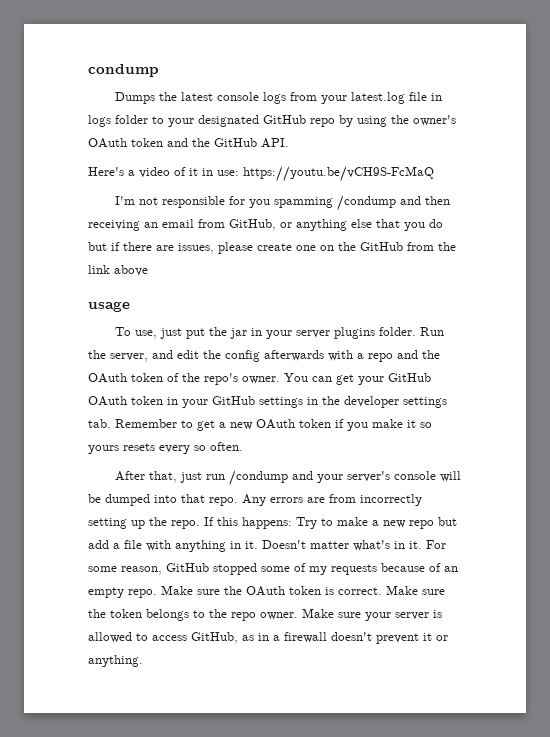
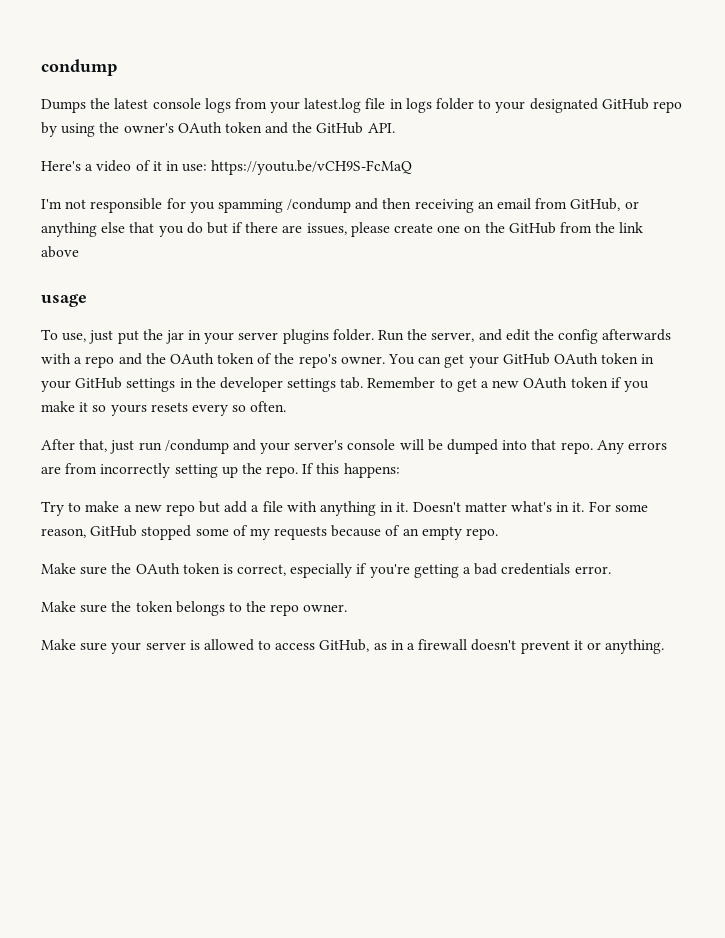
- If this happens: Try to make a new repo but add a file with anything in it.
+ If this happens:
+ Try to make a new repo but add a file with anything in it.
- For some reason, GitHub stopped some of my requests because of an empty repo. Make sure the OAuth token is correct. Make sure the token belongs to the repo owner. Make sure your server is allowed to access GitHub, as in a firewall doesn't prevent it or anything.
+ For some reason, GitHub stopped some of my requests because of an empty repo.
+ Make sure the OAuth token is correct, especially if you're getting a bad credentials error.
+ Make sure the token belongs to the repo owner.
+ Make sure your server is allowed to access GitHub, as in a firewall doesn't prevent it or anything.

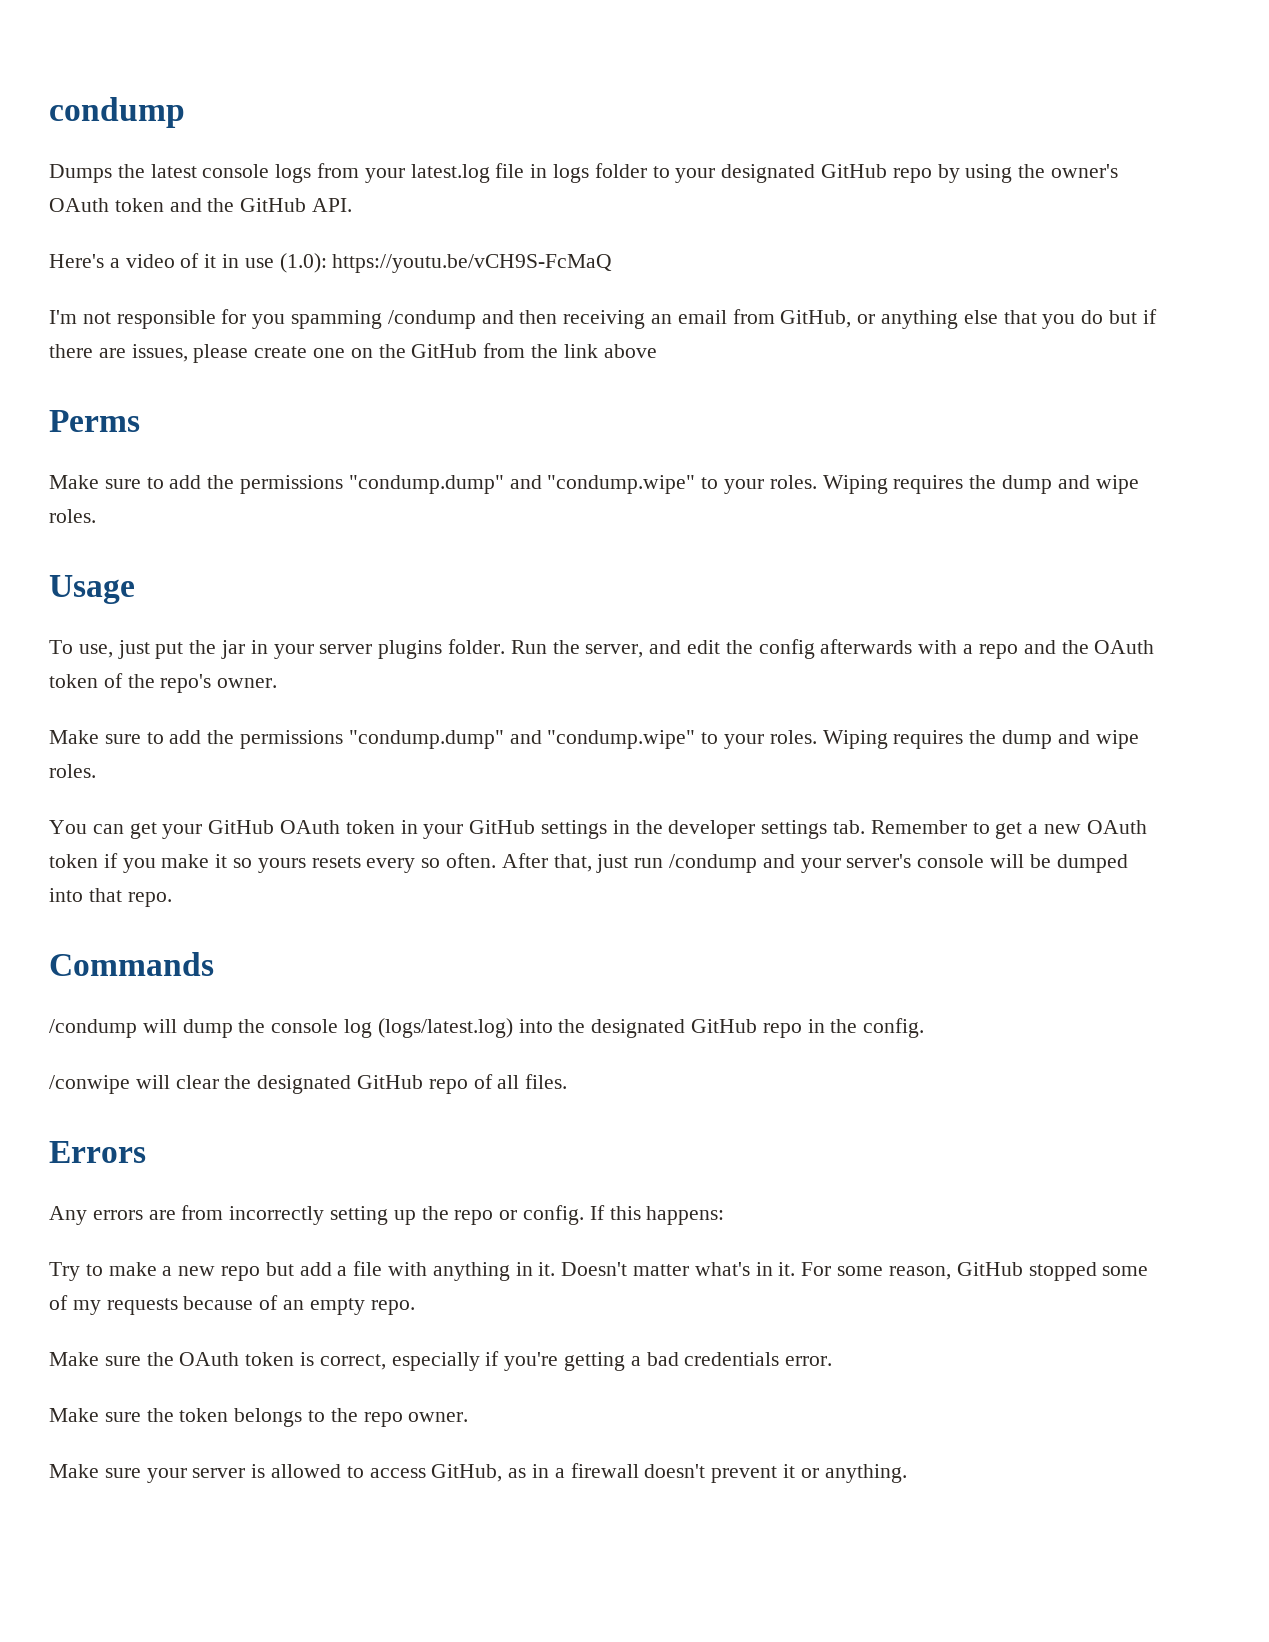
- Here's a video of it in use: https://youtu.be/vCH9S-FcMaQ
+ Here's a video of it in use (1.0): https://youtu.be/vCH9S-FcMaQ
- usage
+ Perms
+ Make sure to add the permissions "condump.dump" and "condump.wipe" to your roles. Wiping requires the dump and wipe roles.
+ Usage
- Run the server, and edit the config afterwards with a repo and the OAuth token of the repo's owner. You can get your GitHub OAuth token in your GitHub settings in the developer settings tab. Remember to get a new OAuth token if you make it so yours resets every so often.
- After that, just run /condump and your server's console will be dumped into that repo. Any errors are from incorrectly setting up the repo.
+ Run the server, and edit the config afterwards with a repo and the OAuth token of the repo's owner.
+ Make sure to add the permissions "condump.dump" and "condump.wipe" to your roles. Wiping requires the dump and wipe roles.
+ You can get your GitHub OAuth token in your GitHub settings in the developer settings tab. Remember to get a new OAuth token if you make it so yours resets every so often. After that, just run /condump and your server's console will be dumped into that repo.
+ Commands
+ /condump will dump the console log (logs/latest.log) into the designated GitHub repo in the config.
+ /conwipe will clear the designated GitHub repo of all files.
+ Errors
+ Any errors are from incorrectly setting up the repo or config.

